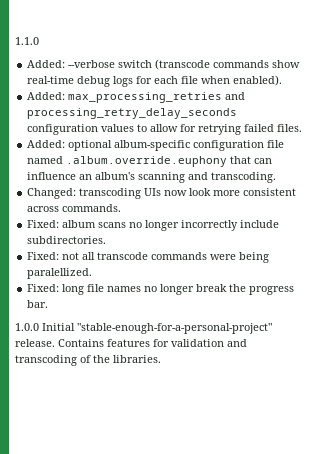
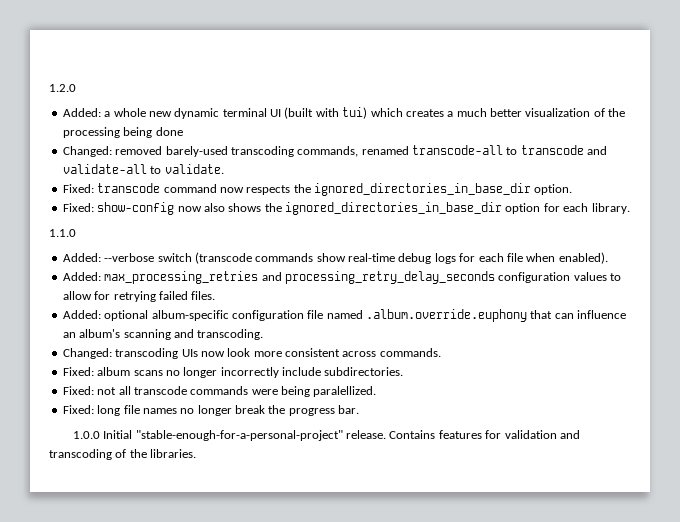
+ 1.2.0
+ Added: a whole new dynamic terminal UI (built with tui) which creates a much better visualization of the processing being done
+ Changed: removed barely-used transcoding commands, renamed transcode-all to transcode and validate-all to validate.
+ Fixed: transcode command now respects the ignored_directories_in_base_dir option.
+ Fixed: show-config now also shows the ignored_directories_in_base_dir option for each library.

